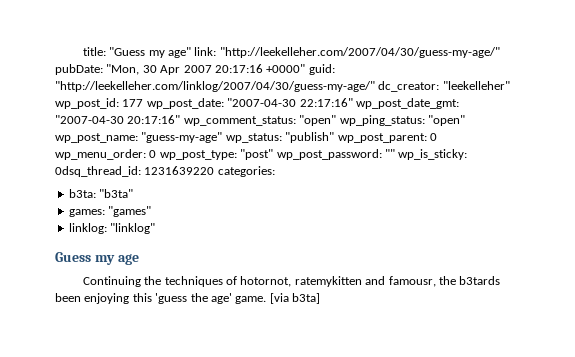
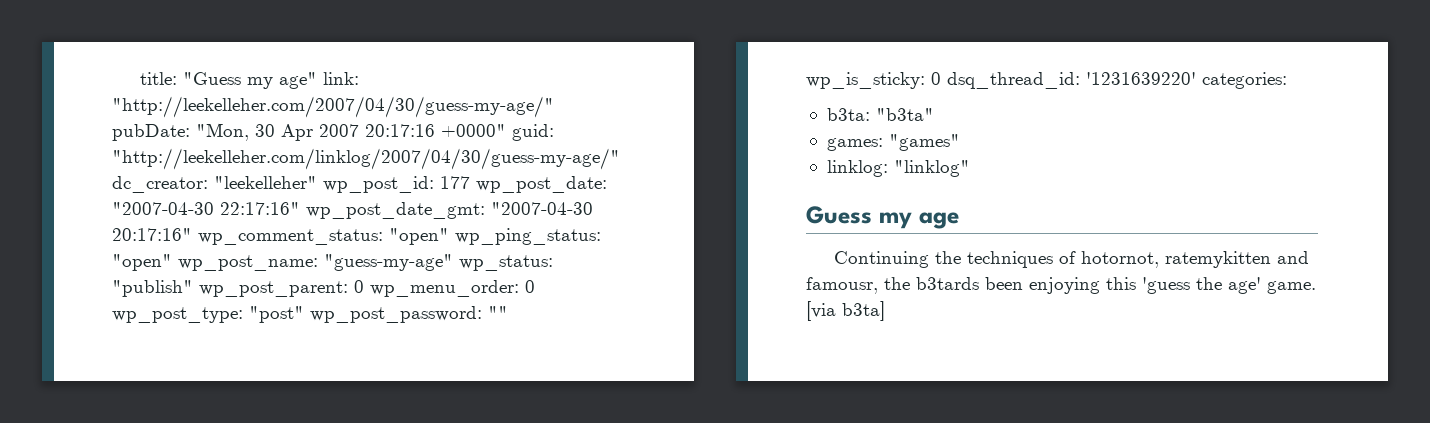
- title: "Guess my age" link: "http://leekelleher.com/2007/04/30/guess-my-age/" pubDate: "Mon, 30 Apr 2007 20:17:16 +0000" guid: "http://leekelleher.com/linklog/2007/04/30/guess-my-age/" dc_creator: "leekelleher" wp_post_id: 177 wp_post_date: "2007-04-30 22:17:16" wp_post_date_gmt: "2007-04-30 20:17:16" wp_comment_status: "open" wp_ping_status: "open" wp_post_name: "guess-my-age" wp_status: "publish" wp_post_parent: 0 wp_menu_order: 0 wp_post_type: "post" wp_post_password: "" wp_is_sticky: 0dsq_thread_id: 1231639220 categories:
+ title: "Guess my age" link: "http://leekelleher.com/2007/04/30/guess-my-age/" pubDate: "Mon, 30 Apr 2007 20:17:16 +0000" guid: "http://leekelleher.com/linklog/2007/04/30/guess-my-age/" dc_creator: "leekelleher" wp_post_id: 177 wp_post_date: "2007-04-30 22:17:16" wp_post_date_gmt: "2007-04-30 20:17:16" wp_comment_status: "open" wp_ping_status: "open" wp_post_name: "guess-my-age" wp_status: "publish" wp_post_parent: 0 wp_menu_order: 0 wp_post_type: "post" wp_post_password: "" wp_is_sticky: 0 dsq_thread_id: '1231639220' categories:

